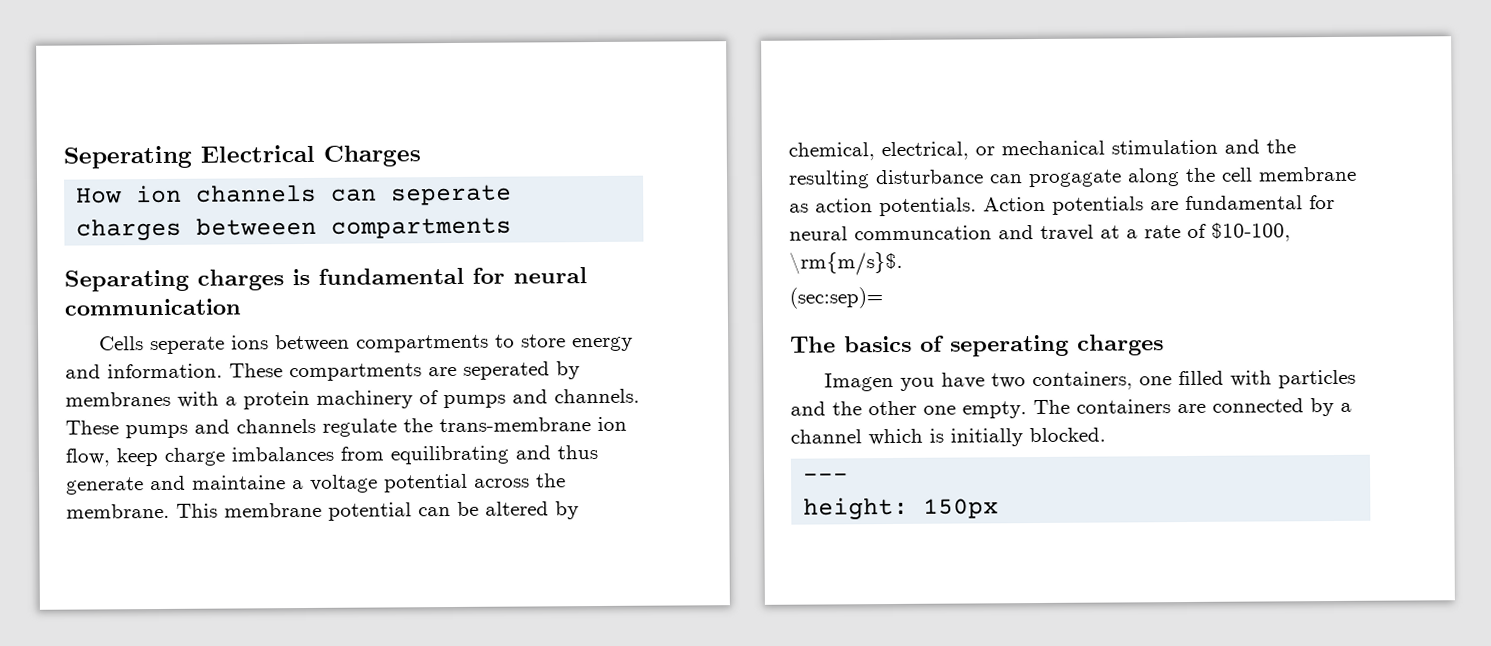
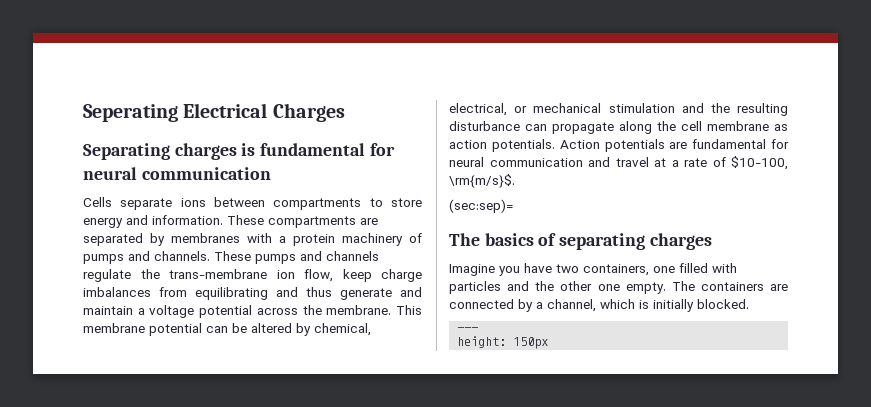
- How ion channels can seperate charges betweeen compartments
- Cells seperate ions between compartments to store energy and information.
+ Cells separate ions between compartments to store energy and information.
- These compartments are seperated by membranes with a protein machinery of pumps and channels.
+ These compartments are separated by membranes with a protein machinery of pumps and channels.
- These pumps and channels regulate the trans-membrane ion flow, keep charge imbalances from equilibrating and thus generate and maintaine a voltage potential across the membrane.
+ These pumps and channels regulate the trans-membrane ion flow, keep charge imbalances from equilibrating and thus generate and maintain a voltage potential across the membrane.
- This membrane potential can be altered by chemical, electrical, or mechanical stimulation and the resulting disturbance can progagate along the cell membrane as action potentials.
+ This membrane potential can be altered by chemical, electrical, or mechanical stimulation and the resulting disturbance can propagate along the cell membrane as action potentials.
- Action potentials are fundamental for neural communcation and travel at a rate of $10-100, \rm{m/s}$.
+ Action potentials are fundamental for neural communication and travel at a rate of $10-100, \rm{m/s}$.
- The basics of seperating charges
+ The basics of separating charges
- Imagen you have two containers, one filled with particles and the other one empty.
+ Imagine you have two containers, one filled with particles and the other one empty.
- The containers are connected by a channel which is initially blocked.
+ The containers are connected by a channel, which is initially blocked.

